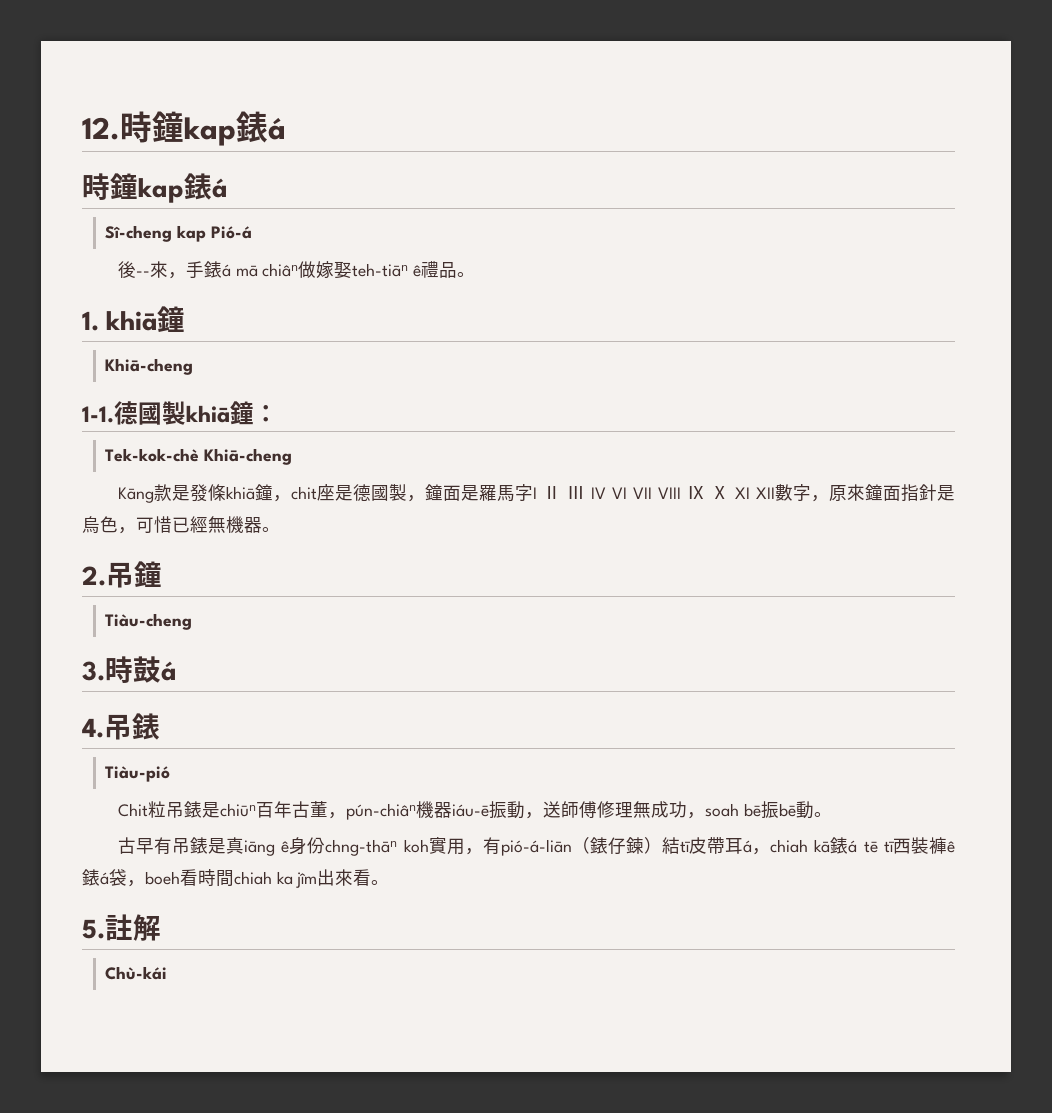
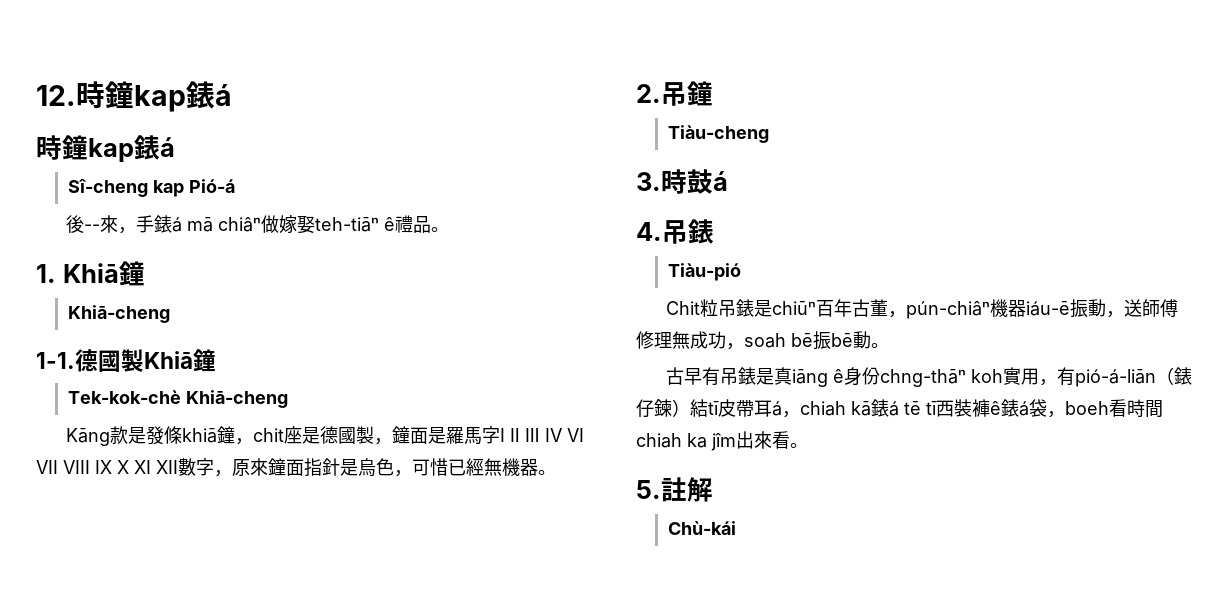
- 1. khiā鐘
+ 1. Khiā鐘
- 德國製khiā鐘：
+ 德國製Khiā鐘

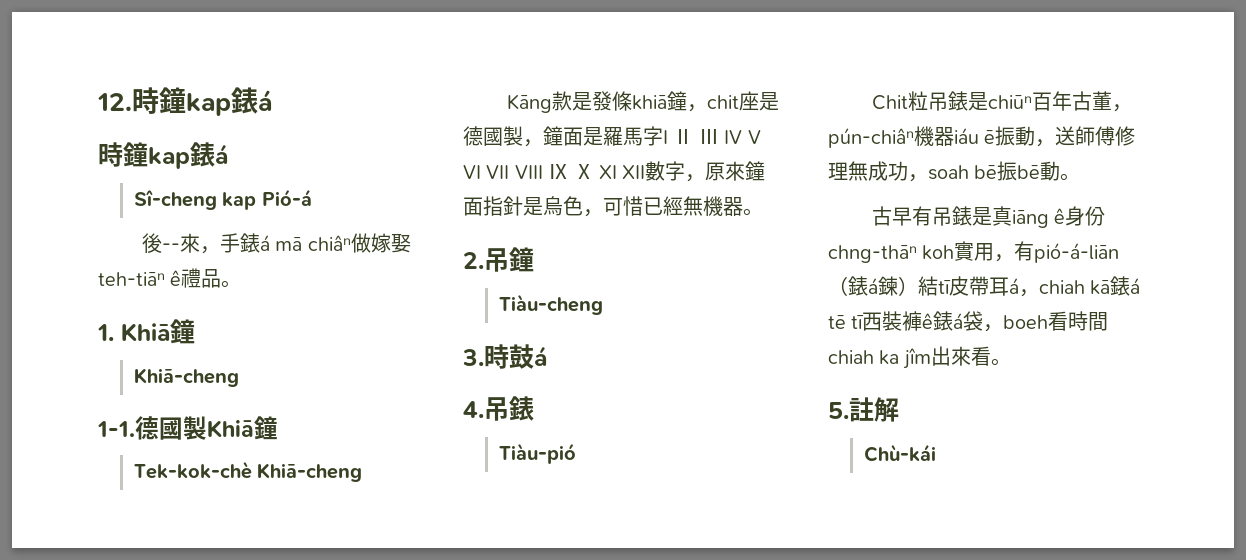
- Kāng款是發條khiā鐘，chit座是德國製，鐘面是羅馬字I Ⅱ Ⅲ IV VI VII VIII Ⅸ Ⅹ XI XII數字，原來鐘面指針是烏色，可惜已經無機器。
+ Kāng款是發條khiā鐘，chit座是德國製，鐘面是羅馬字I Ⅱ Ⅲ IV V VI VII VIII Ⅸ Ⅹ XI XII數字，原來鐘面指針是烏色，可惜已經無機器。
- Chit粒吊錶是chiūⁿ百年古董，pún-chiâⁿ機器iáu-ē振動，送師傅修理無成功，soah bē振bē動。
+ Chit粒吊錶是chiūⁿ百年古董，pún-chiâⁿ機器iáu ē振動，送師傅修理無成功，soah bē振bē動。
- 古早有吊錶是真iāng ê身份chng-thāⁿ koh實用，有pió-á-liān（錶仔鍊）結tī皮帶耳á，chiah kā錶á tē tī西裝褲ê錶á袋，boeh看時間chiah ka jîm出來看。
+ 古早有吊錶是真iāng ê身份chng-thāⁿ koh實用，有pió-á-liān（錶á鍊）結tī皮帶耳á，chiah kā錶á tē tī西裝褲ê錶á袋，boeh看時間chiah ka jîm出來看。

